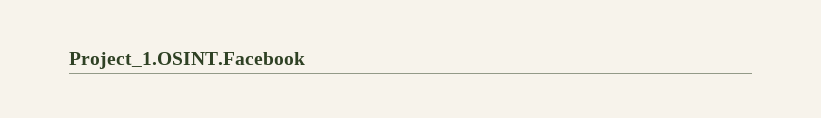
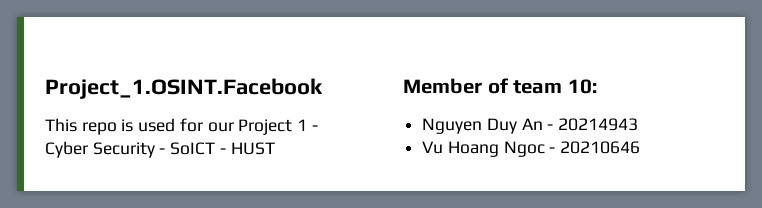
+ This repo is used for our Project 1 - Cyber Security - SoICT - HUST
+ Member of team 10:
+ Nguyen Duy An - 20214943
+ Vu Hoang Ngoc - 20210646

